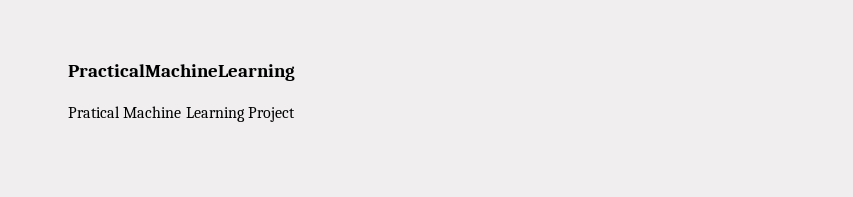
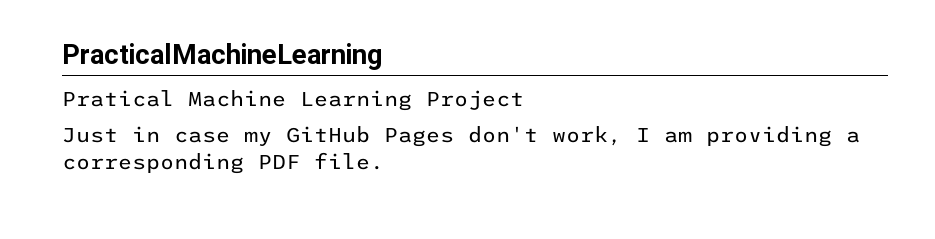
+ Just in case my GitHub Pages don't work, I am providing a corresponding PDF file.

